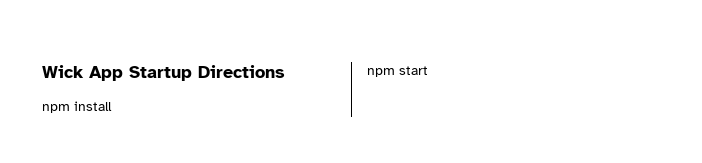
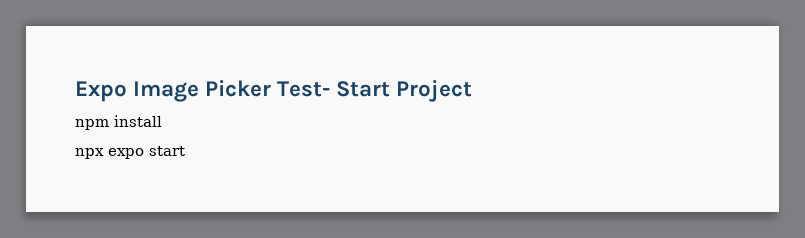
- Wick App Startup Directions
+ Expo Image Picker Test- Start Project
- npm start
+ npx expo start

